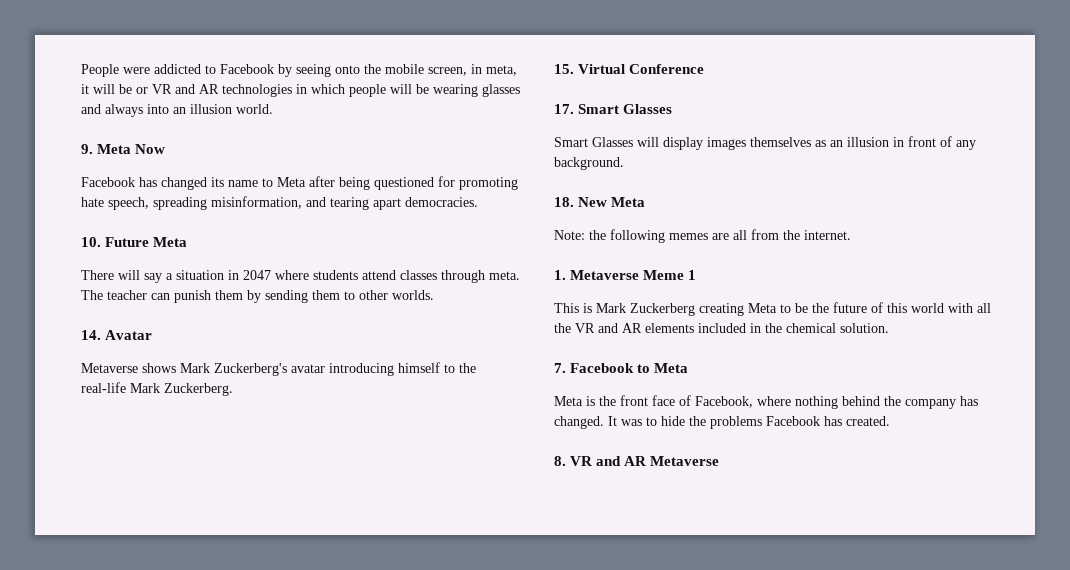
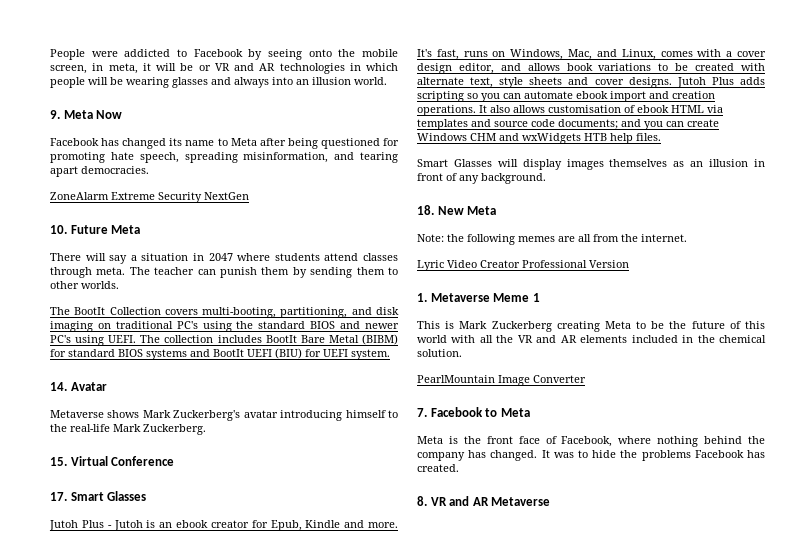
+ ZoneAlarm Extreme Security NextGen
+ The BootIt Collection covers multi-booting, partitioning, and disk imaging on traditional PC's using the standard BIOS and newer PC's using UEFI. The collection includes BootIt Bare Metal (BIBM) for standard BIOS systems and BootIt UEFI (BIU) for UEFI system.
+ Jutoh Plus - Jutoh is an ebook creator for Epub, Kindle and more. It's fast, runs on Windows, Mac, and Linux, comes with a cover design editor, and allows book variations to be created with alternate text, style sheets and cover designs. Jutoh Plus adds scripting so you can automate ebook import and creation operations. It also allows customisation of ebook HTML via templates and source code documents; and you can create Windows CHM and wxWidgets HTB help files.
+ Lyric Video Creator Professional Version
+ PearlMountain Image Converter

